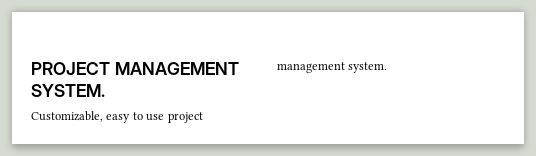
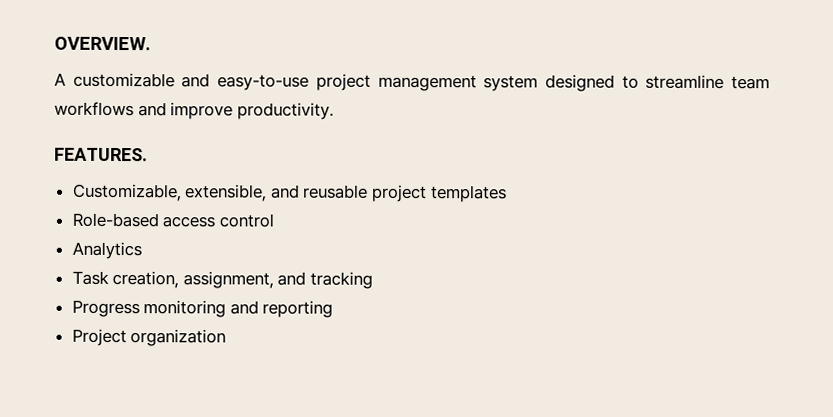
- PROJECT MANAGEMENT SYSTEM.
- Customizable, easy to use project management system.
+ OVERVIEW.
+ A customizable and easy-to-use project management system designed to streamline team workflows and improve productivity.
+ FEATURES.
+ Customizable, extensible, and reusable project templates
+ Role-based access control
+ Analytics
+ Task creation, assignment, and tracking
+ Progress monitoring and reporting
+ Project organization

